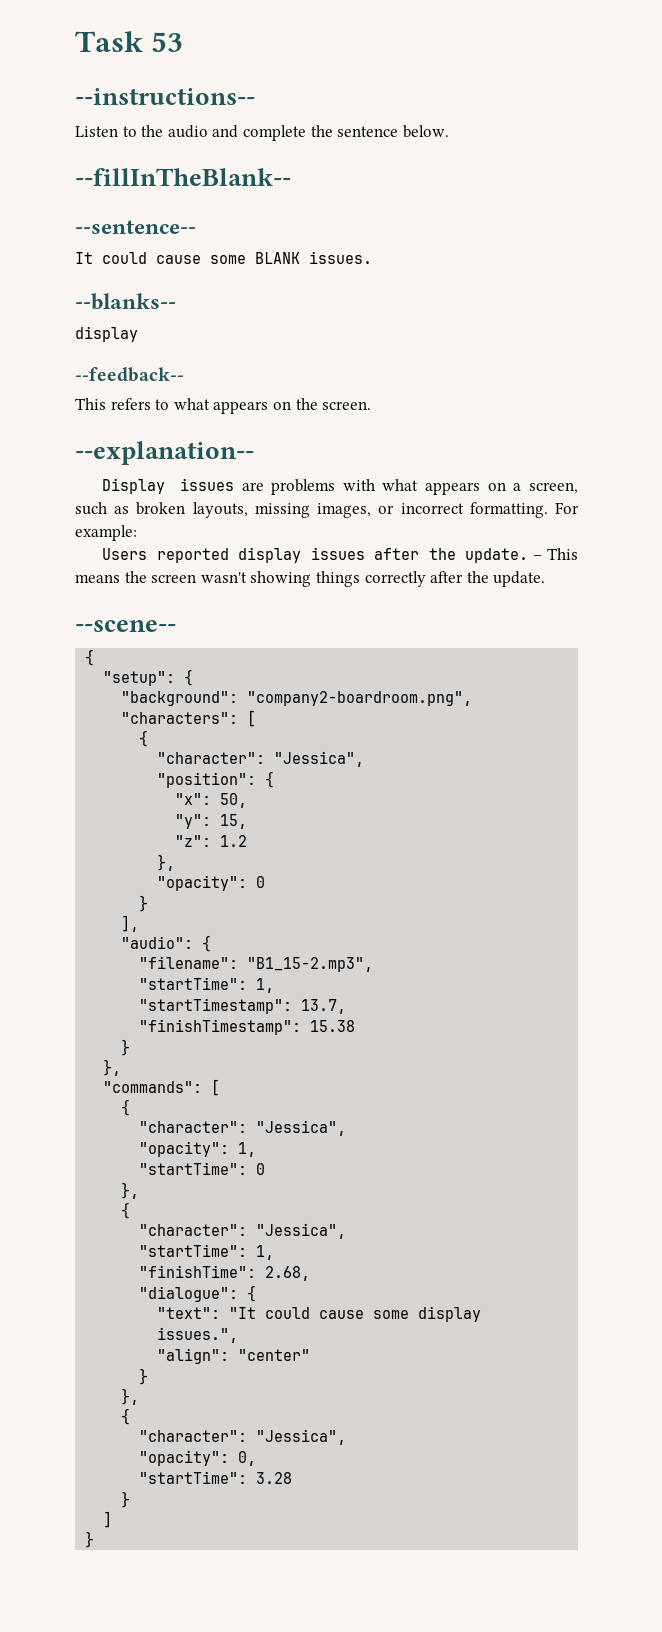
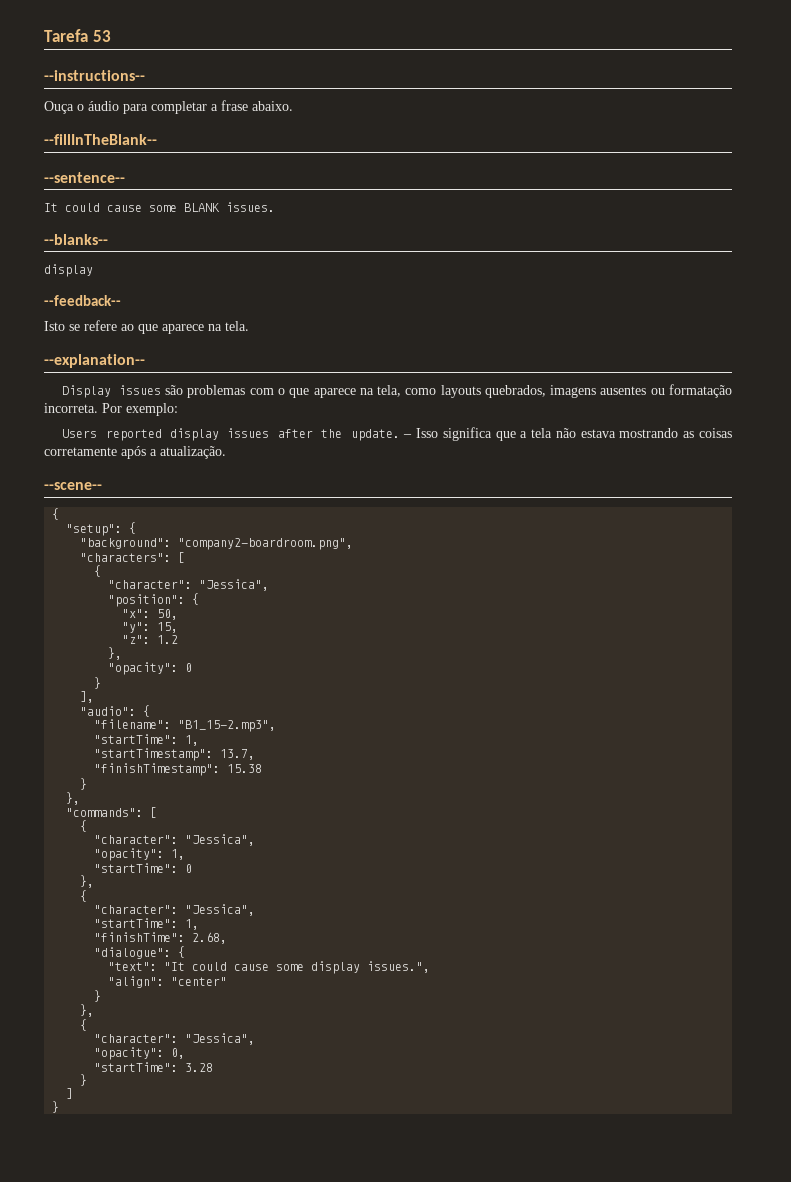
- Task 53
+ Tarefa 53
- Listen to the audio and complete the sentence below.
+ Ouça o áudio para completar a frase abaixo.
- This refers to what appears on the screen.
+ Isto se refere ao que aparece na tela.
  --explanation--
- Display issues are problems with what appears on a screen, such as broken layouts, missing images, or incorrect formatting. For example:
+ Display issues são problemas com o que aparece na tela, como layouts quebrados, imagens ausentes ou formatação incorreta. Por exemplo:
- – This means the screen wasn't showing things correctly after the update.
+ – Isso significa que a tela não estava mostrando as coisas corretamente após a atualização.

